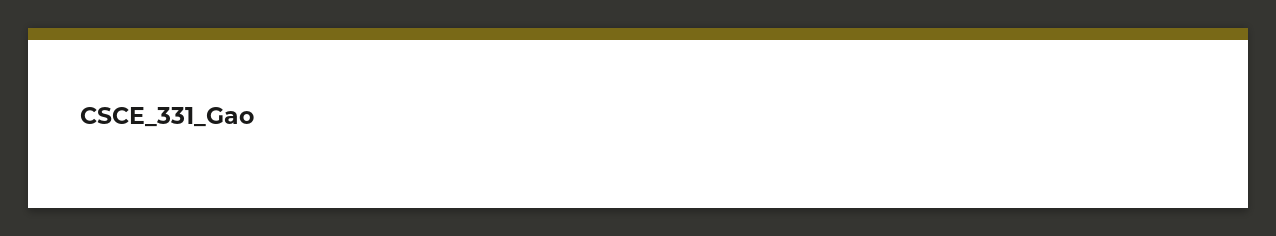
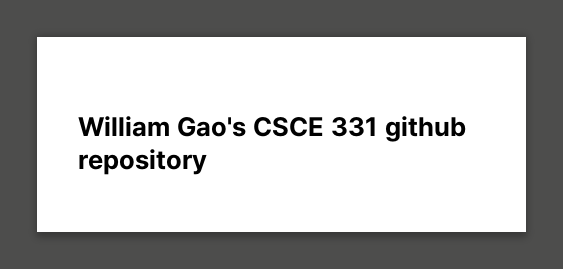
- CSCE_331_Gao
+ William Gao's CSCE 331 github repository

